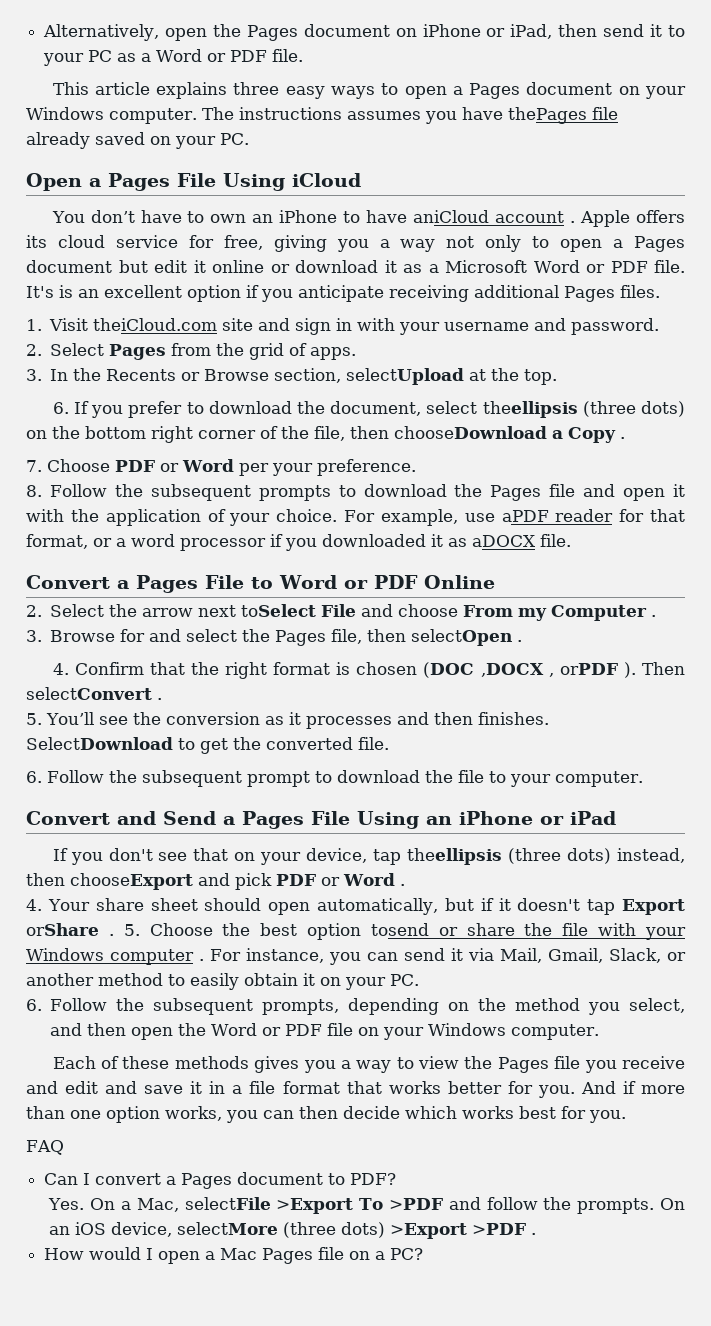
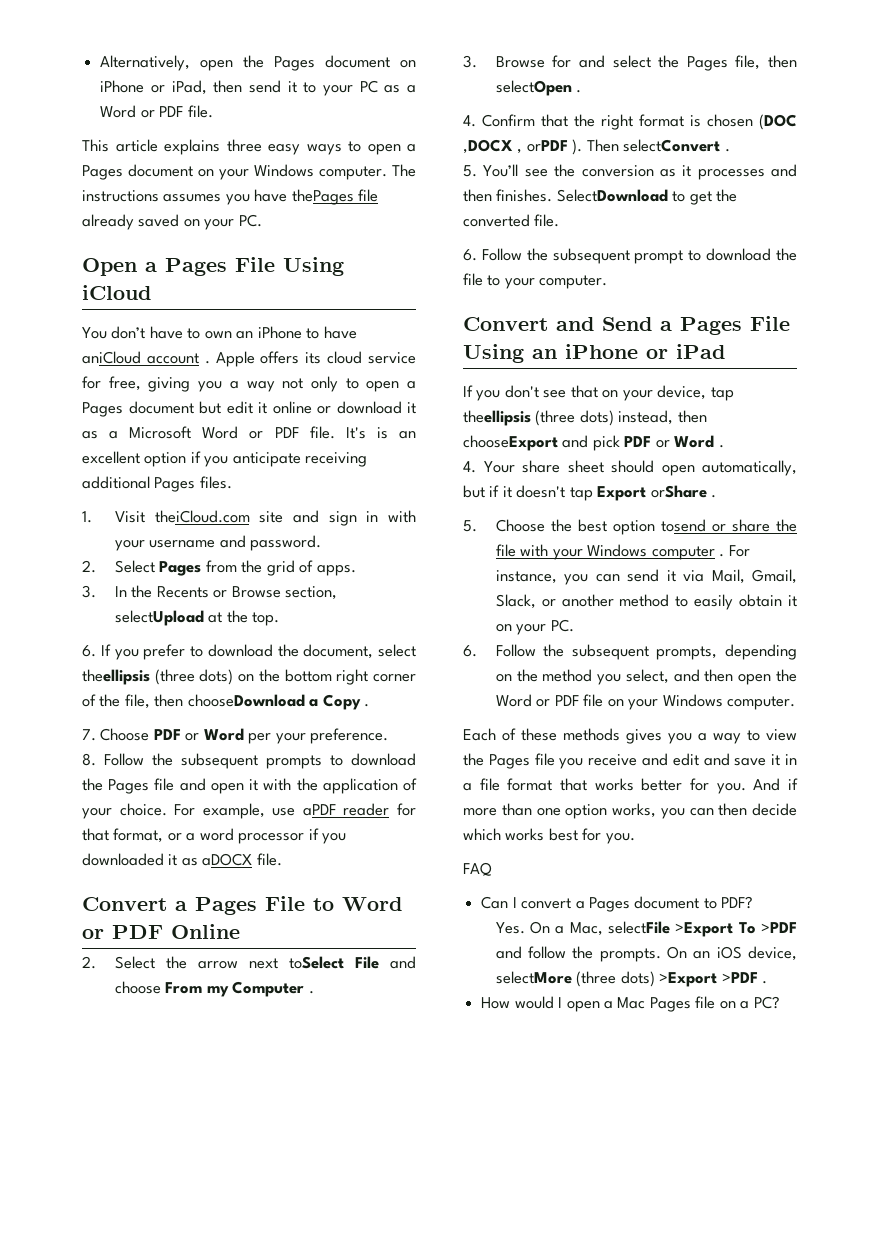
- 4. Your share sheet should open automatically, but if it doesn't tap Export orShare . 5. Choose the best option tosend or share the file with your Windows computer .
+ 4. Your share sheet should open automatically, but if it doesn't tap Export orShare .
+ 5. Choose the best option tosend or share the file with your Windows computer .

